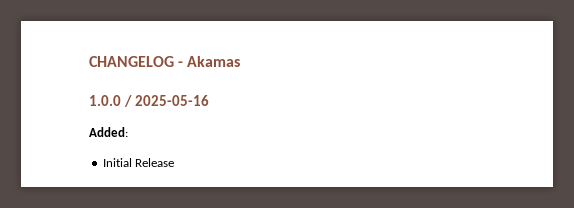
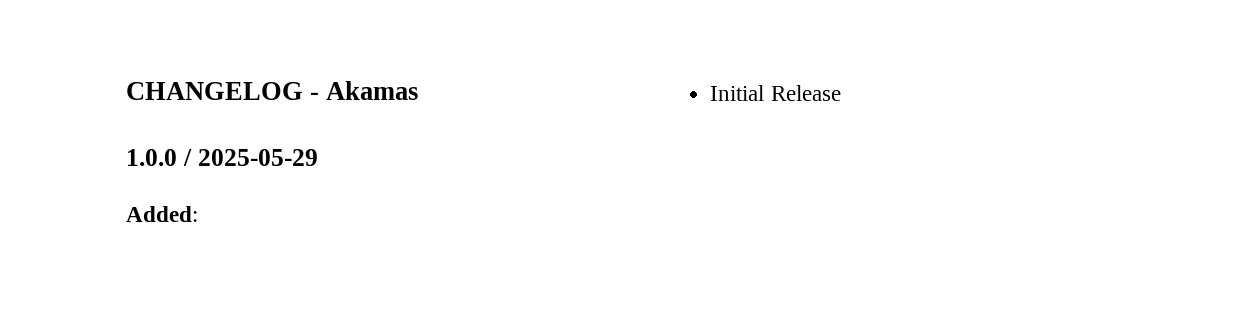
- 1.0.0 / 2025-05-16
+ 1.0.0 / 2025-05-29

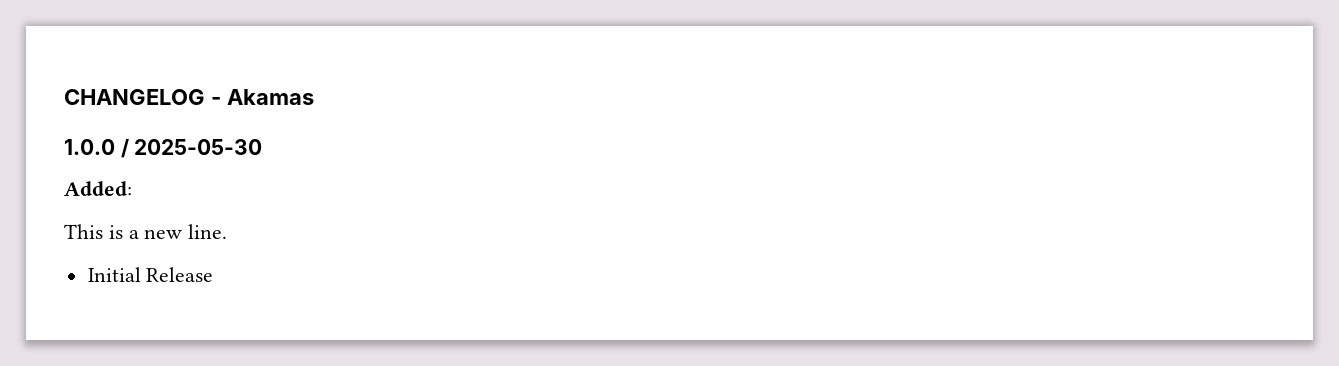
- 1.0.0 / 2025-05-29
+ 1.0.0 / 2025-05-30
+ This is a new line.

